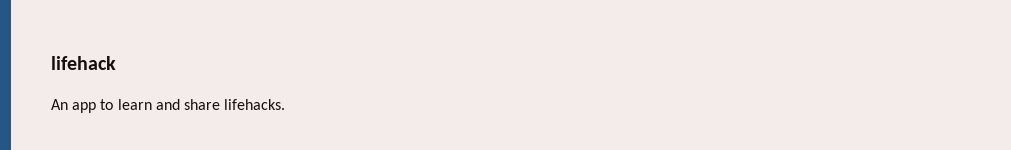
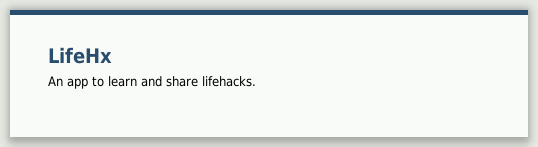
- lifehack
+ LifeHx

